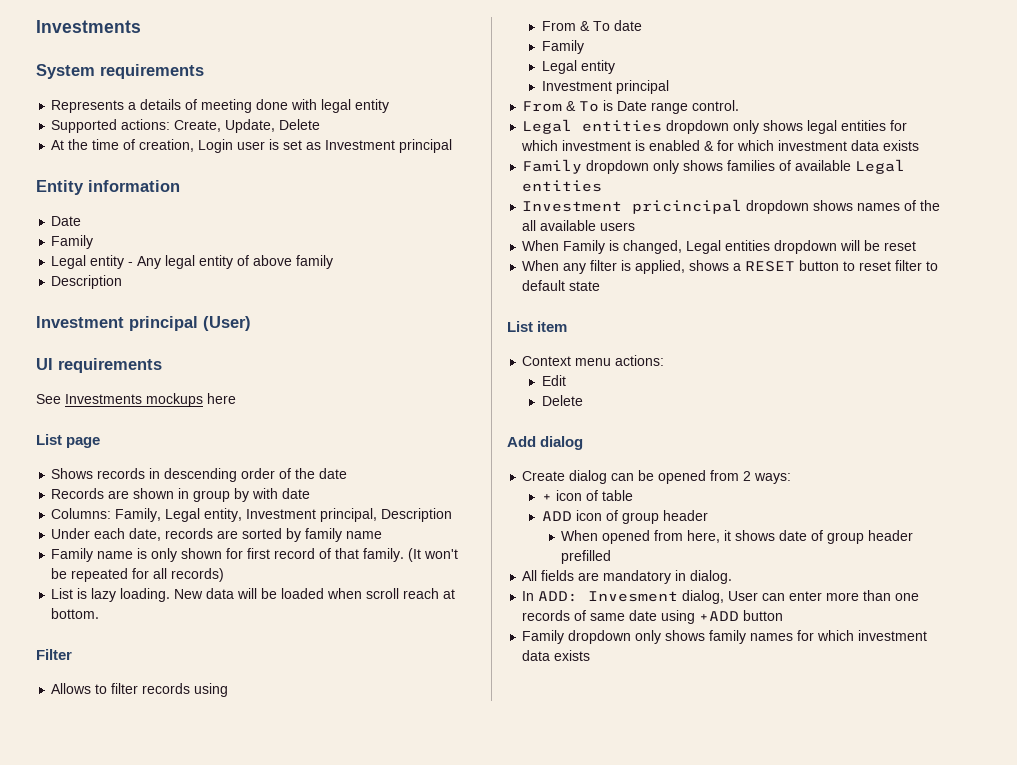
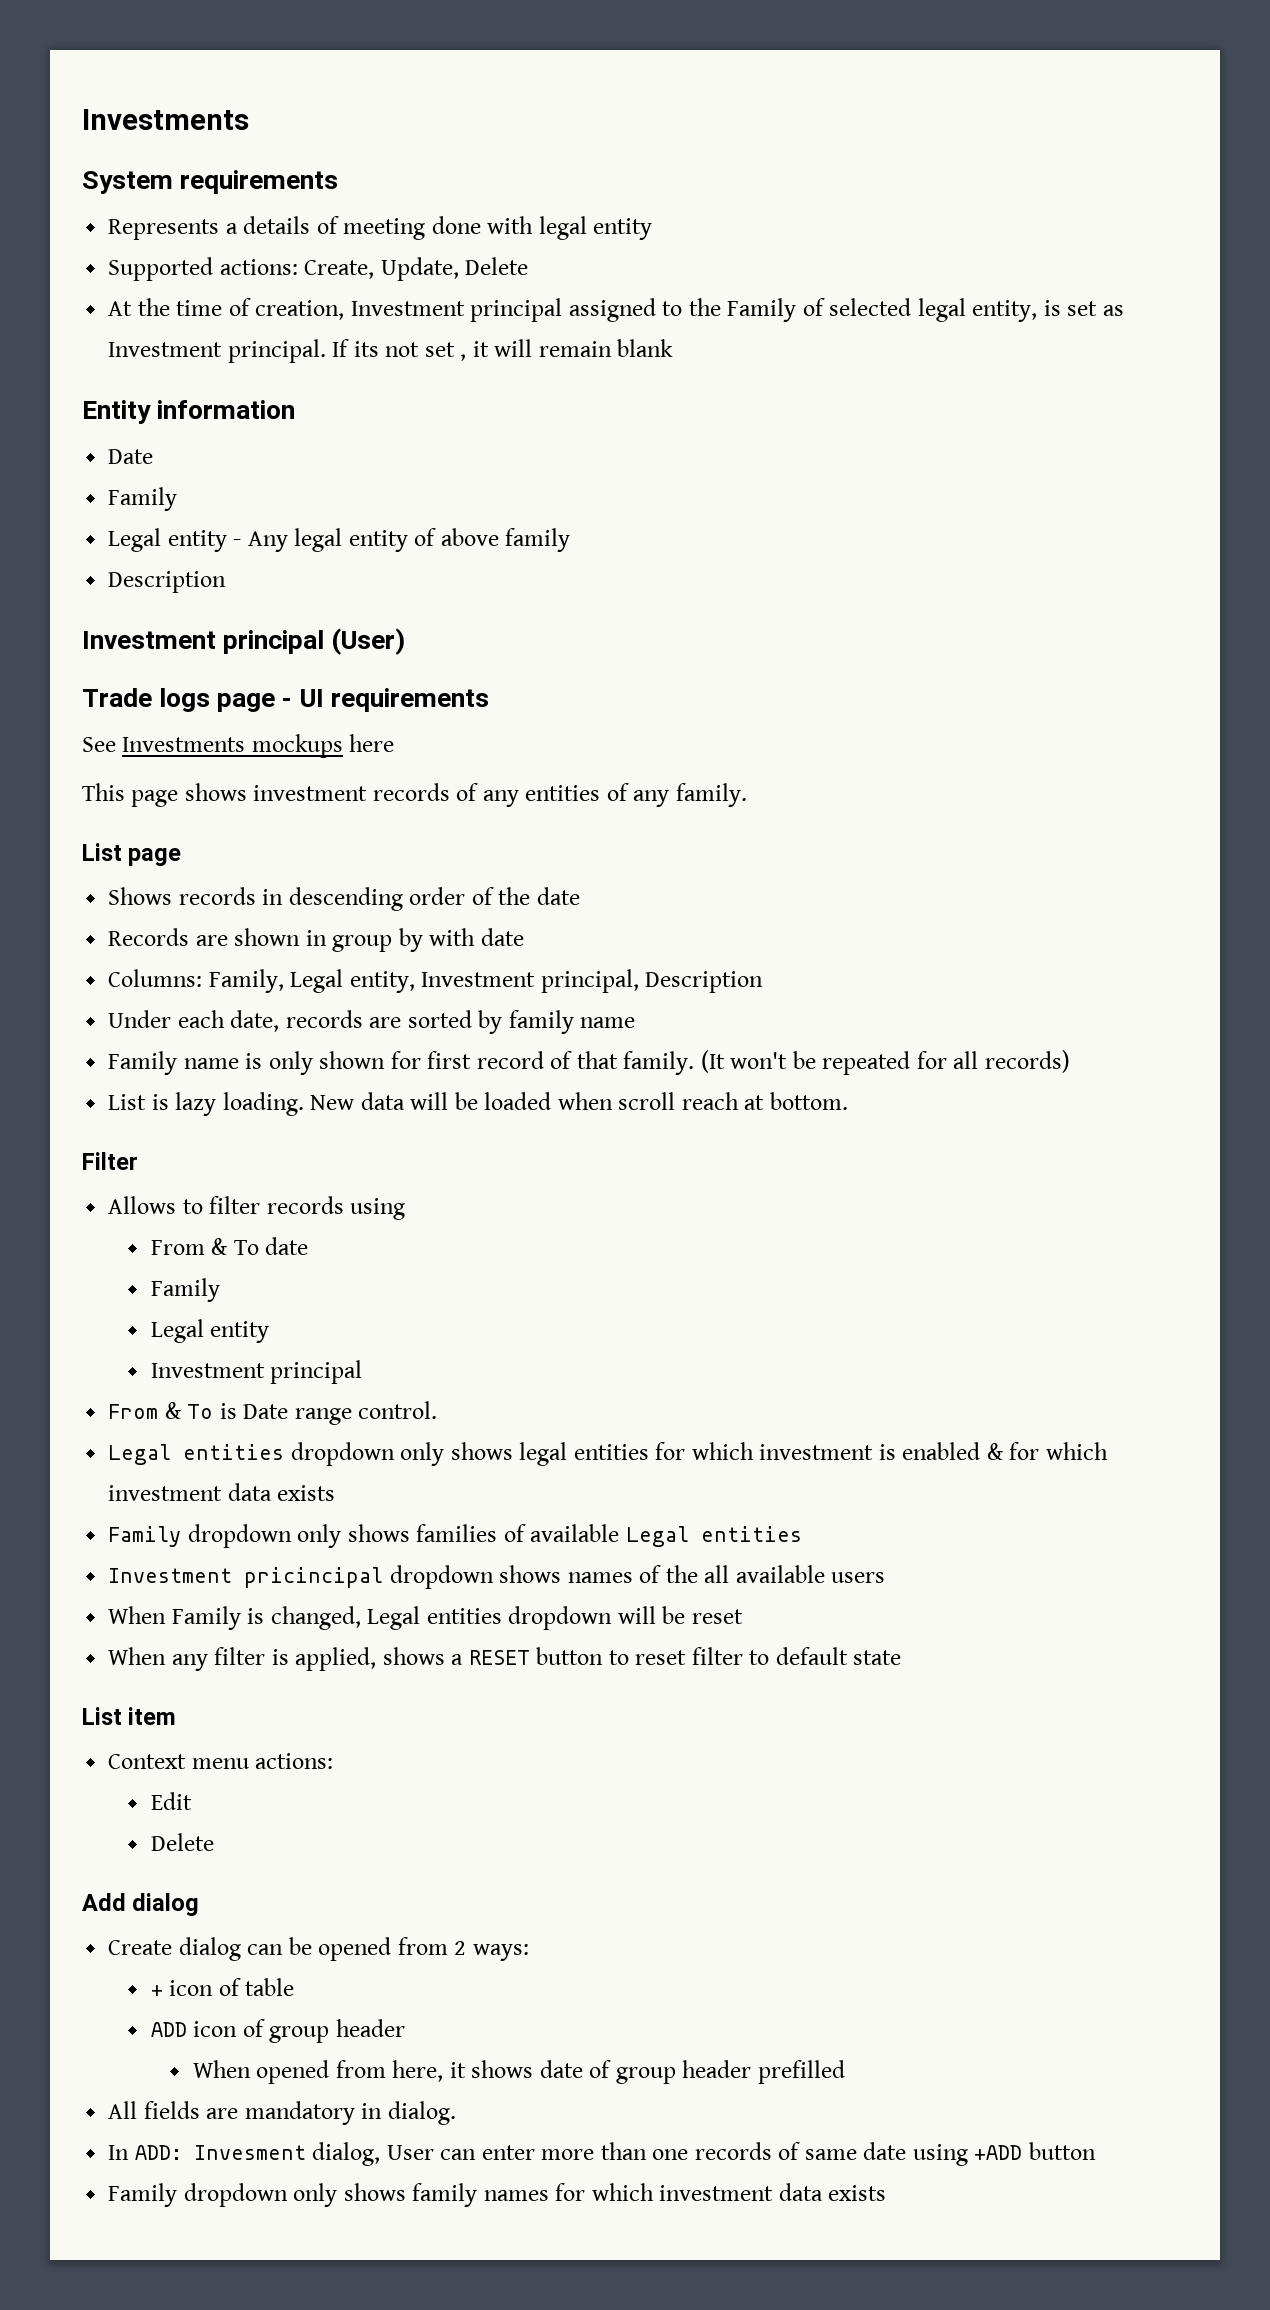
- At the time of creation, Login user is set as Investment principal
+ At the time of creation, Investment principal assigned to the Family of selected legal entity, is set as Investment principal. If its not set , it will remain blank
- UI requirements
+ Trade logs page - UI requirements
+ This page shows investment records of any entities of any family.

